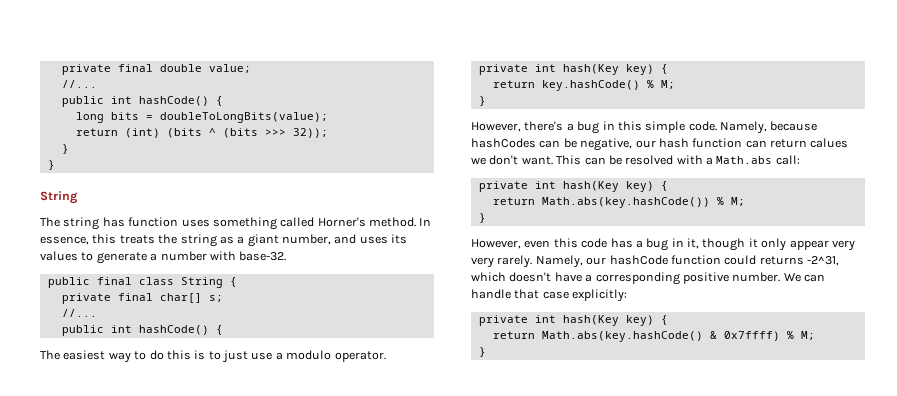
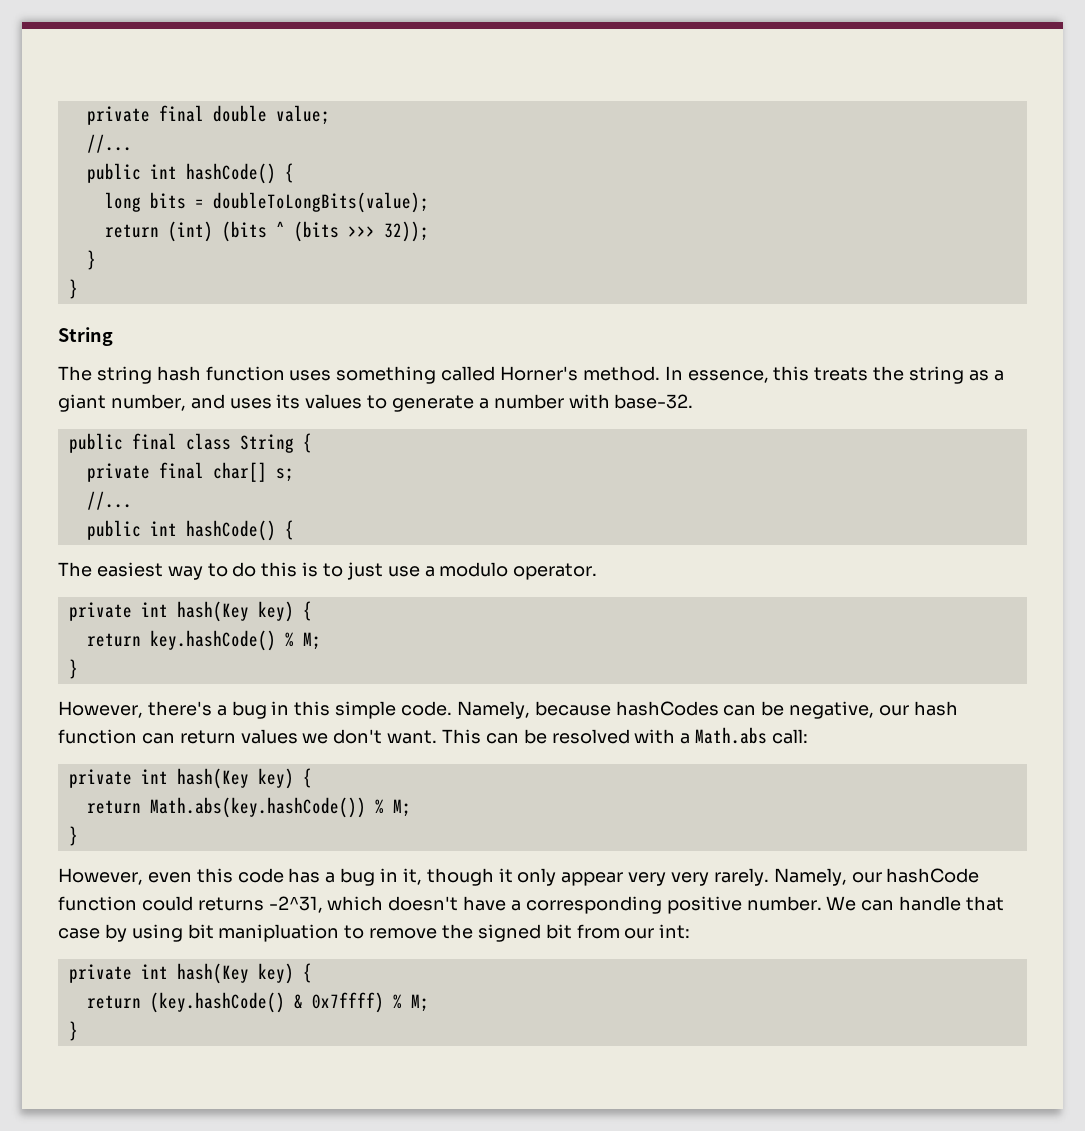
- The string has function uses something called Horner's method.
+ The string hash function uses something called Horner's method.
- Namely, because hashCodes can be negative, our hash function can return calues we don't want.
+ Namely, because hashCodes can be negative, our hash function can return values we don't want.
- We can handle that case explicitly:
+ We can handle that case by using bit manipluation to remove the signed bit from our int:
  private int hash(Key key) {
- return Math.abs(key.hashCode() & 0x7ffff) % M;
+ return (key.hashCode() & 0x7ffff) % M;

